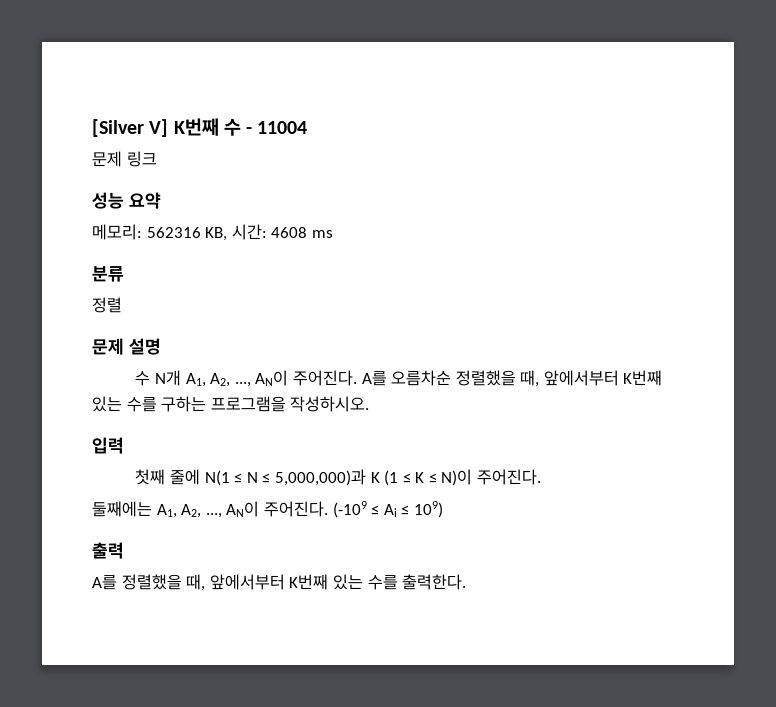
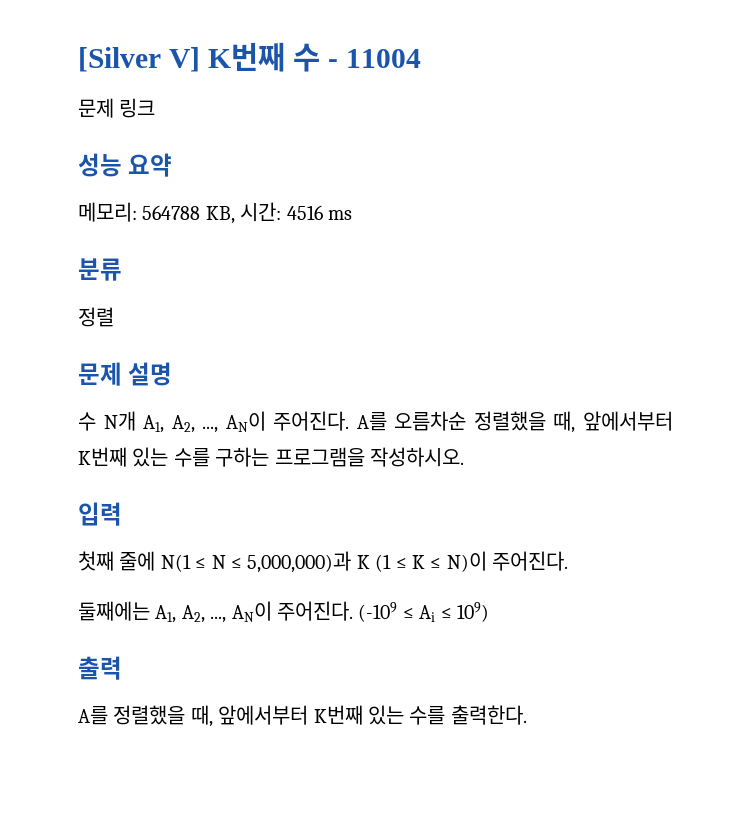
- 메모리: 562316 KB, 시간: 4608 ms
+ 메모리: 564788 KB, 시간: 4516 ms

